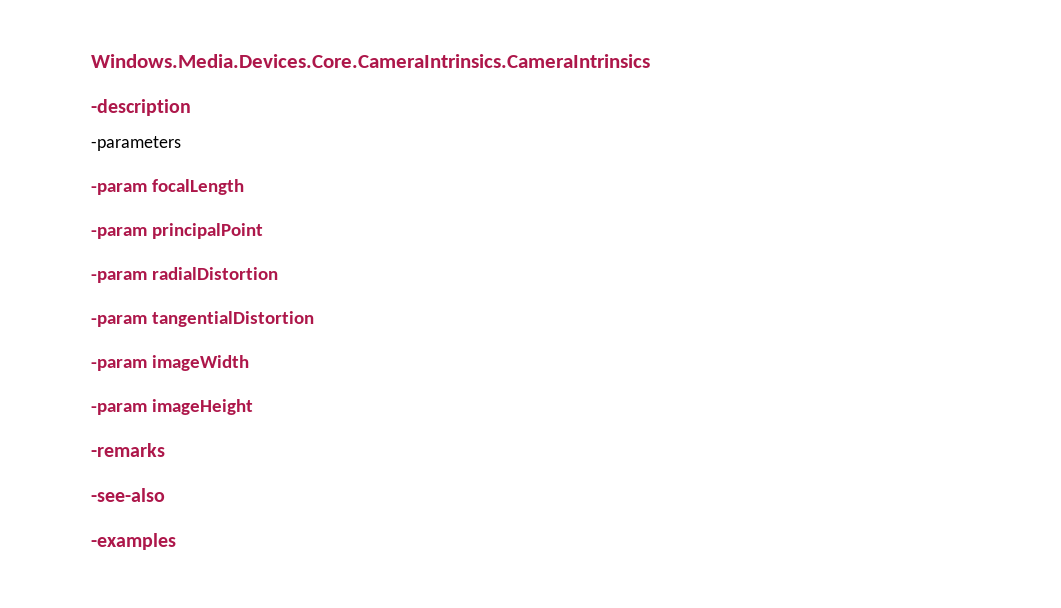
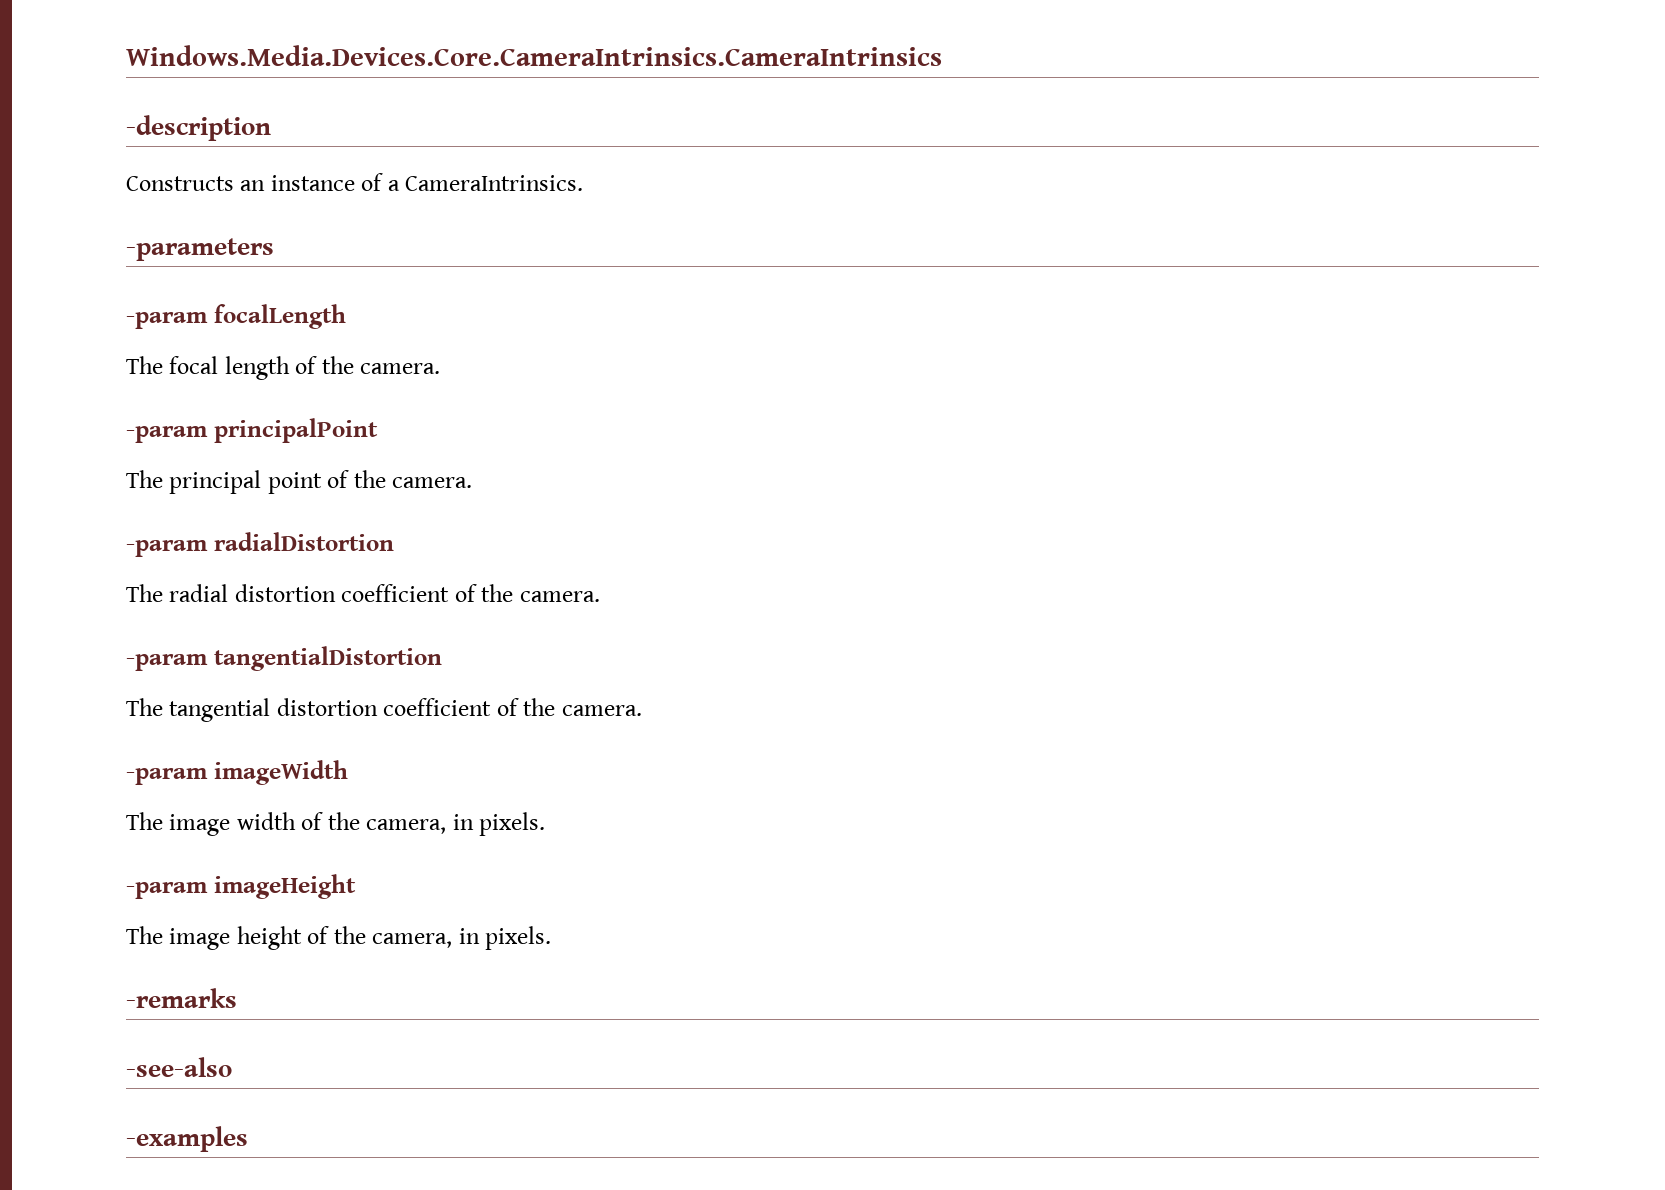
+ Constructs an instance of a CameraIntrinsics.
  -parameters
  -param focalLength
+ The focal length of the camera.
  -param principalPoint
+ The principal point of the camera.
  -param radialDistortion
+ The radial distortion coefficient of the camera.
  -param tangentialDistortion
+ The tangential distortion coefficient of the camera.
  -param imageWidth
+ The image width of the camera, in pixels.
  -param imageHeight
+ The image height of the camera, in pixels.

